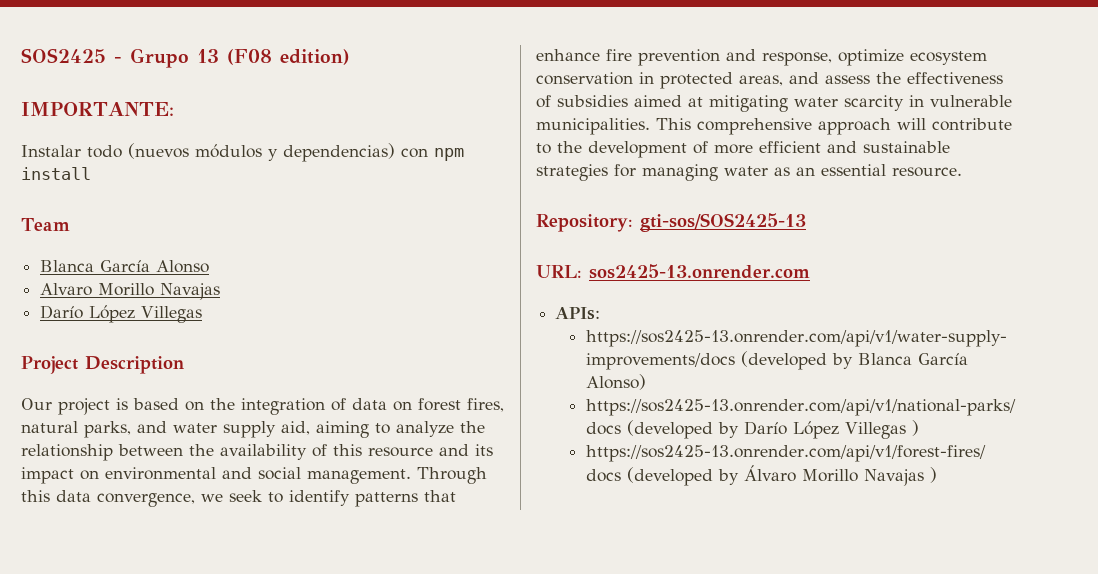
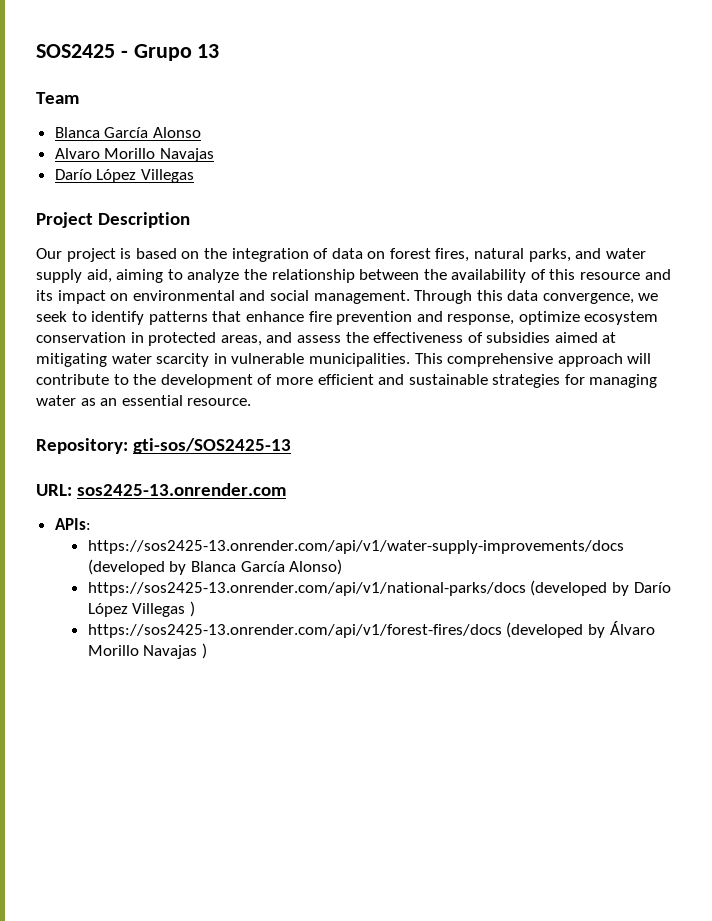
- SOS2425 - Grupo 13 (F08 edition)
- IMPORTANTE:
- Instalar todo (nuevos módulos y dependencias) con npm install
+ SOS2425 - Grupo 13

